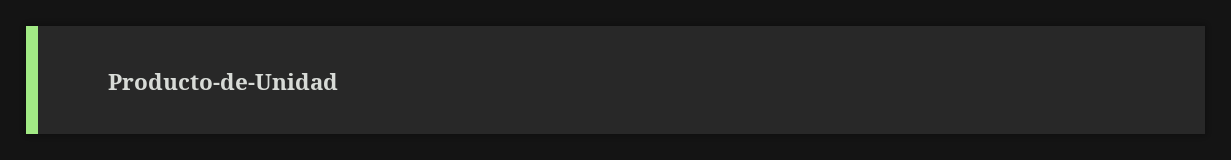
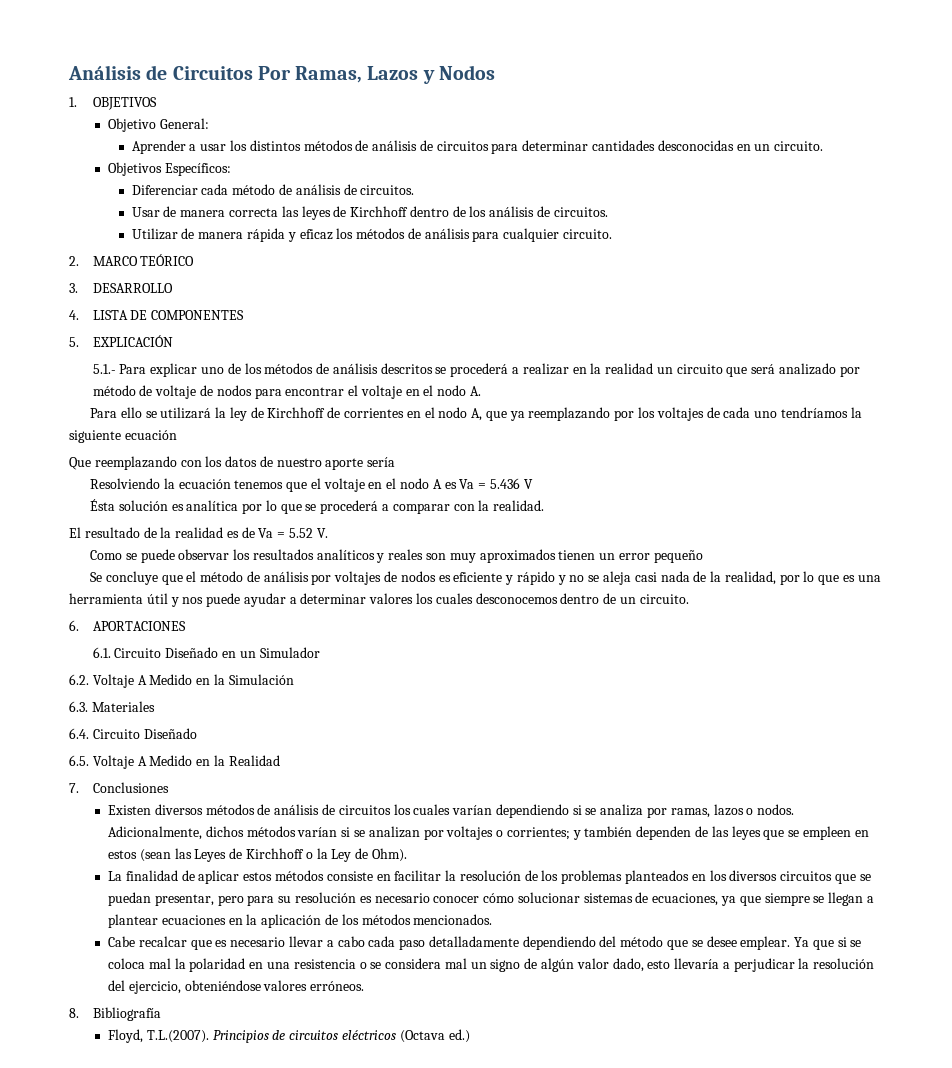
- Producto-de-Unidad
+ Análisis de Circuitos Por Ramas, Lazos y Nodos
+ 1. OBJETIVOS
+ Objetivo General:
+ Aprender a usar los distintos métodos de análisis de circuitos para determinar cantidades desconocidas en un circuito.
+ Objetivos Específicos:
+ Diferenciar cada método de análisis de circuitos.
+ Usar de manera correcta las leyes de Kirchhoff dentro de los análisis de circuitos.
+ Utilizar de manera rápida y eficaz los métodos de análisis para cualquier circuito.
+ 2. MARCO TEÓRICO
+ 3. DESARROLLO
+ 4. LISTA DE COMPONENTES
+ 5. EXPLICACIÓN
+ 5.1.- Para explicar uno de los métodos de análisis descritos se procederá a realizar en la realidad un circuito que será analizado por método de voltaje de nodos para encontrar el voltaje en el nodo A.
+ Para ello se utilizará la ley de Kirchhoff de corrientes en el nodo A, que ya reemplazando por los voltajes de cada uno tendríamos la siguiente ecuación
+ Que reemplazando con los datos de nuestro aporte sería
+ Resolviendo la ecuación tenemos que el voltaje en el nodo A es Va = 5.436 V
+ Ésta solución es analítica por lo que se procederá a comparar con la realidad.
+ El resultado de la realidad es de Va = 5.52 V.
+ Como se puede observar los resultados analíticos y reales son muy aproximados tienen un error pequeño
+ Se concluye que el método de análisis por voltajes de nodos es eficiente y rápido y no se aleja casi nada de la realidad, por lo que es una herramienta útil y nos puede ayudar a determinar valores los cuales desconocemos dentro de un circuito.
+ 6. APORTACIONES
+ 6.1. Circuito Diseñado en un Simulador
+ 6.2. Voltaje A Medido en la Simulación
+ 6.3. Materiales
+ 6.4. Circuito Diseñado
+ 6.5. Voltaje A Medido en la Realidad
+ 7. Conclusiones
+ Existen diversos métodos de análisis de circuitos los cuales varían dependiendo si se analiza por ramas, lazos o nodos. Adicionalmente, dichos métodos varían si se analizan por voltajes o corrientes; y también dependen de las leyes que se empleen en estos (sean las Leyes de Kirchhoff o la Ley de Ohm).
+ La finalidad de aplicar estos métodos consiste en facilitar la resolución de los problemas planteados en los diversos circuitos que se puedan presentar, pero para su resolución es necesario conocer cómo solucionar sistemas de ecuaciones, ya que siempre se llegan a plantear ecuaciones en la aplicación de los métodos mencionados.
+ Cabe recalcar que es necesario llevar a cabo cada paso detalladamente dependiendo del método que se desee emplear. Ya que si se coloca mal la polaridad en una resistencia o se considera mal un signo de algún valor dado, esto llevaría a perjudicar la resolución del ejercicio, obteniéndose valores erróneos.
+ 8. Bibliografía
+ Floyd, T.L.(2007). Principios de circuitos eléctricos (Octava ed.)

